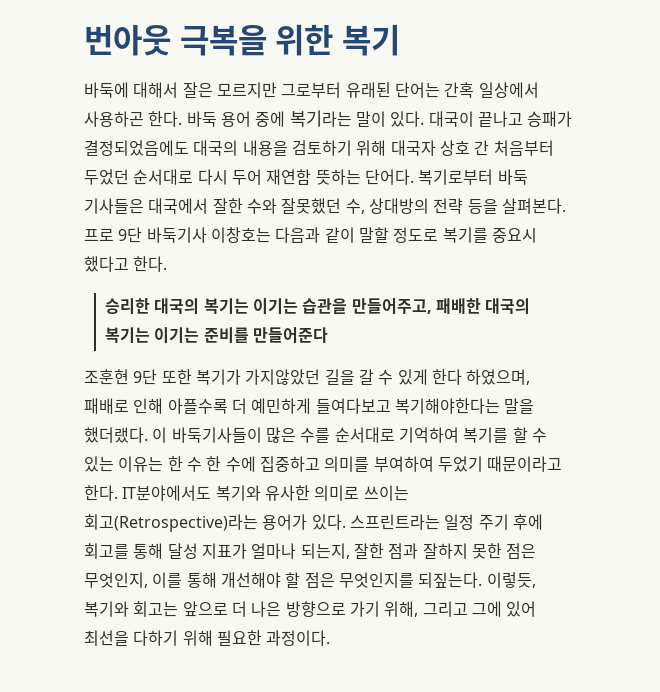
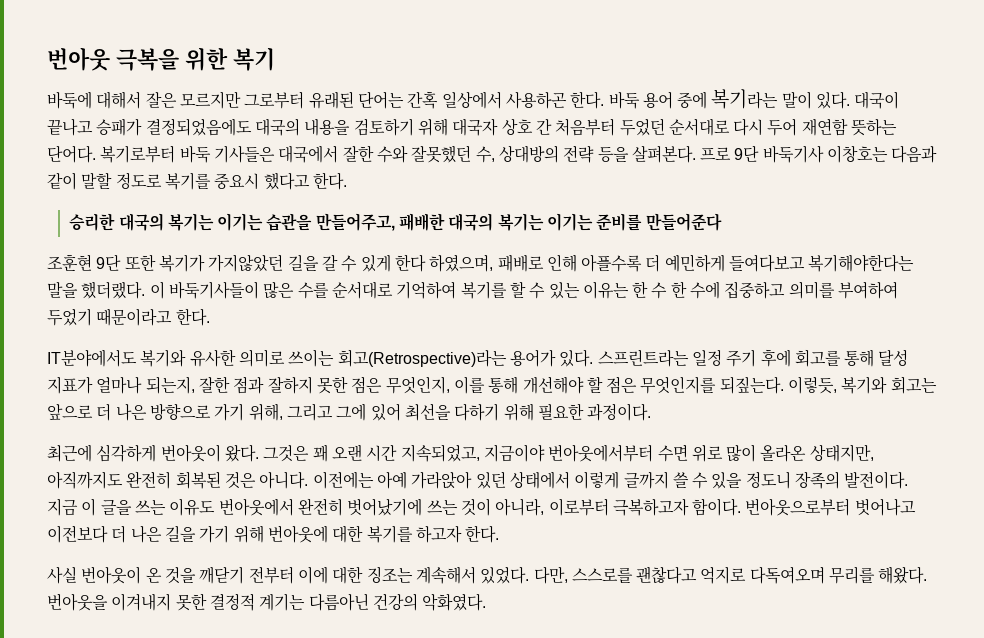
- 이 바둑기사들이 많은 수를 순서대로 기억하여 복기를 할 수 있는 이유는 한 수 한 수에 집중하고 의미를 부여하여 두었기 때문이라고 한다. IT분야에서도 복기와 유사한 의미로 쓰이는 회고(Retrospective)라는 용어가 있다.
+ 이 바둑기사들이 많은 수를 순서대로 기억하여 복기를 할 수 있는 이유는 한 수 한 수에 집중하고 의미를 부여하여 두었기 때문이라고 한다.
+ IT분야에서도 복기와 유사한 의미로 쓰이는 회고(Retrospective)라는 용어가 있다.
+ 최근에 심각하게 번아웃이 왔다. 그것은 꽤 오랜 시간 지속되었고, 지금이야 번아웃에서부터 수면 위로 많이 올라온 상태지만, 아직까지도 완전히 회복된 것은 아니다. 이전에는 아예 가라앉아 있던 상태에서 이렇게 글까지 쓸 수 있을 정도니 장족의 발전이다. 지금 이 글을 쓰는 이유도 번아웃에서 완전히 벗어났기에 쓰는 것이 아니라, 이로부터 극복하고자 함이다. 번아웃으로부터 벗어나고 이전보다 더 나은 길을 가기 위해 번아웃에 대한 복기를 하고자 한다.
+ 사실 번아웃이 온 것을 깨닫기 전부터 이에 대한 징조는 계속해서 있었다. 다만, 스스로를 괜찮다고 억지로 다독여오며 무리를 해왔다. 번아웃을 이겨내지 못한 결정적 계기는 다름아닌 건강의 악화였다.

